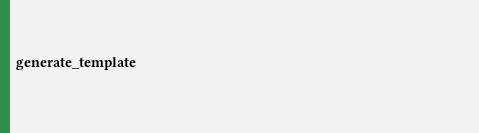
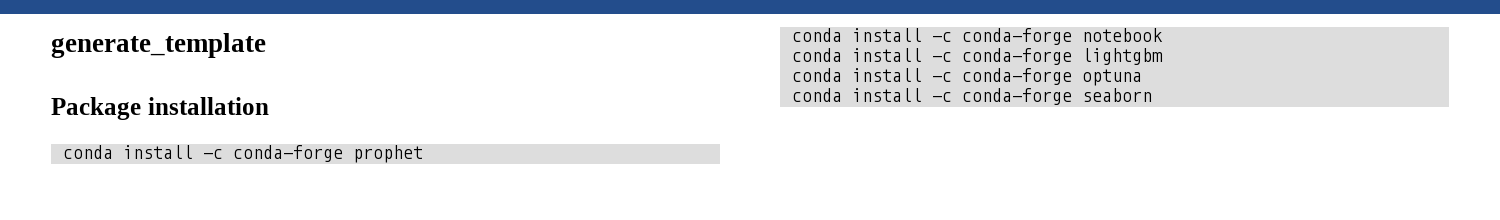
+ Package installation
+ conda install -c conda-forge prophet
+ conda install -c conda-forge notebook
+ conda install -c conda-forge lightgbm
+ conda install -c conda-forge optuna
+ conda install -c conda-forge seaborn

